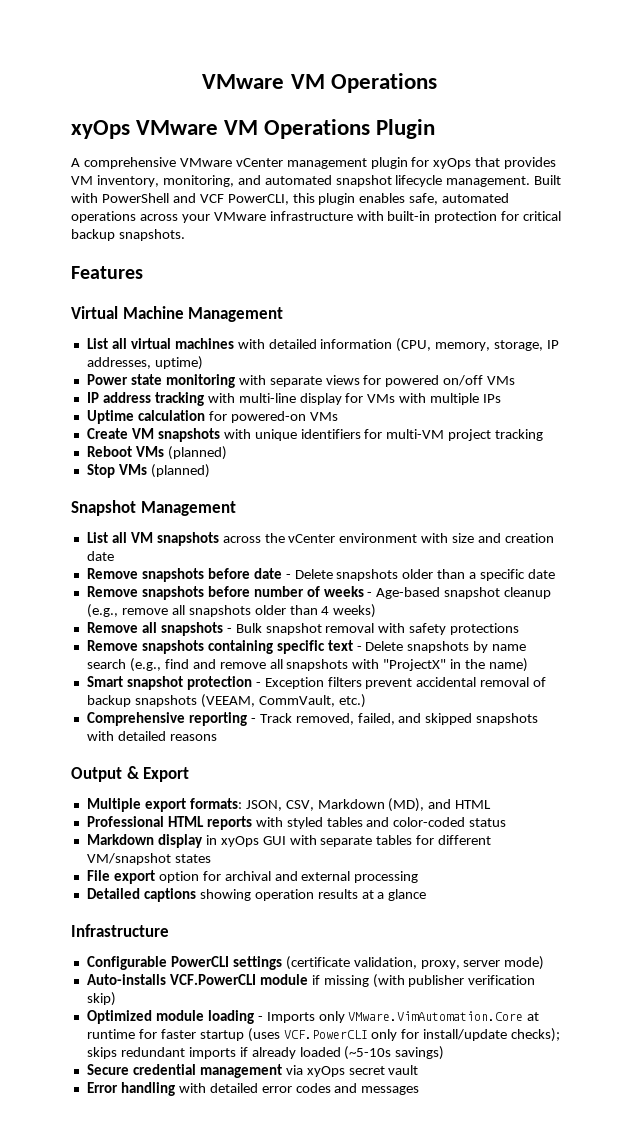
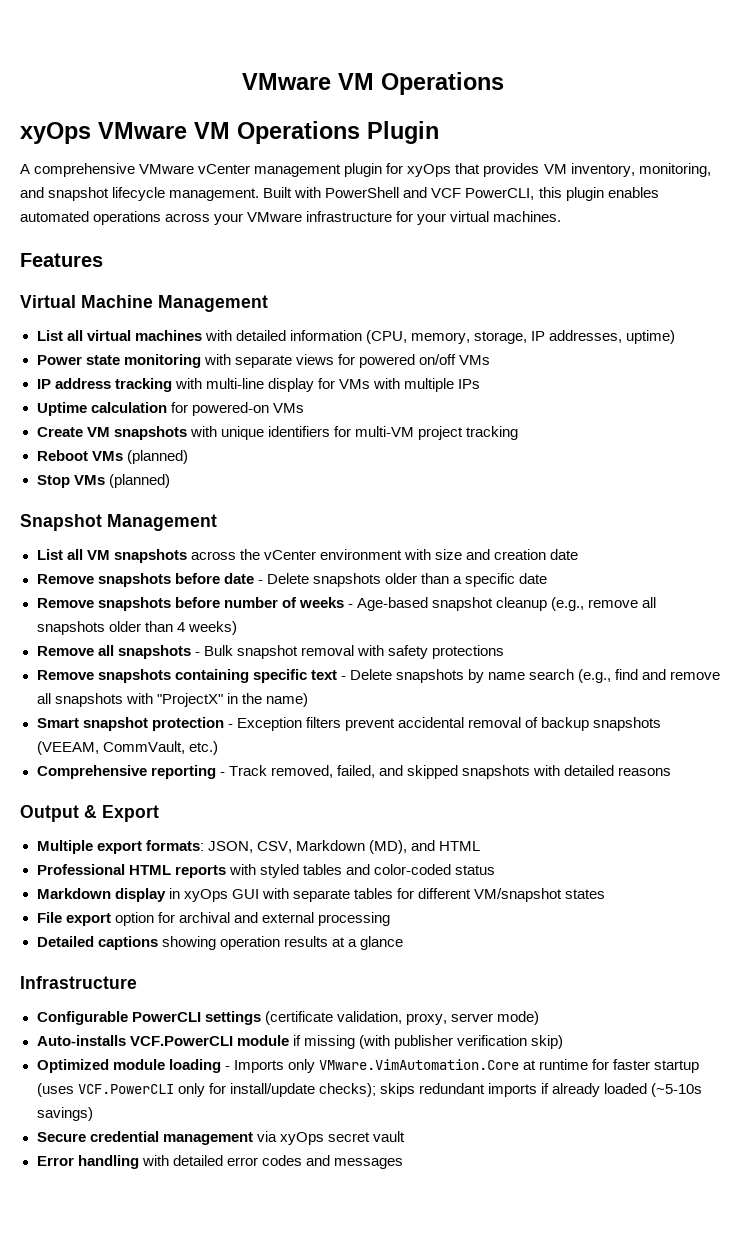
- A comprehensive VMware vCenter management plugin for xyOps that provides VM inventory, monitoring, and automated snapshot lifecycle management.
+ A comprehensive VMware vCenter management plugin for xyOps that provides VM inventory, monitoring, and snapshot lifecycle management.
- Built with PowerShell and VCF PowerCLI, this plugin enables safe, automated operations across your VMware infrastructure with built-in protection for critical backup snapshots.
+ Built with PowerShell and VCF PowerCLI, this plugin enables automated operations across your VMware infrastructure for your virtual machines.

